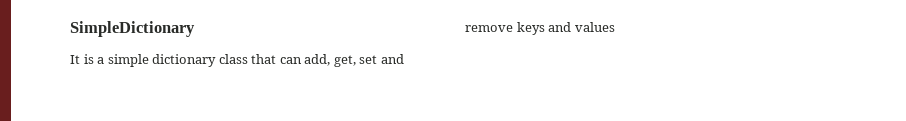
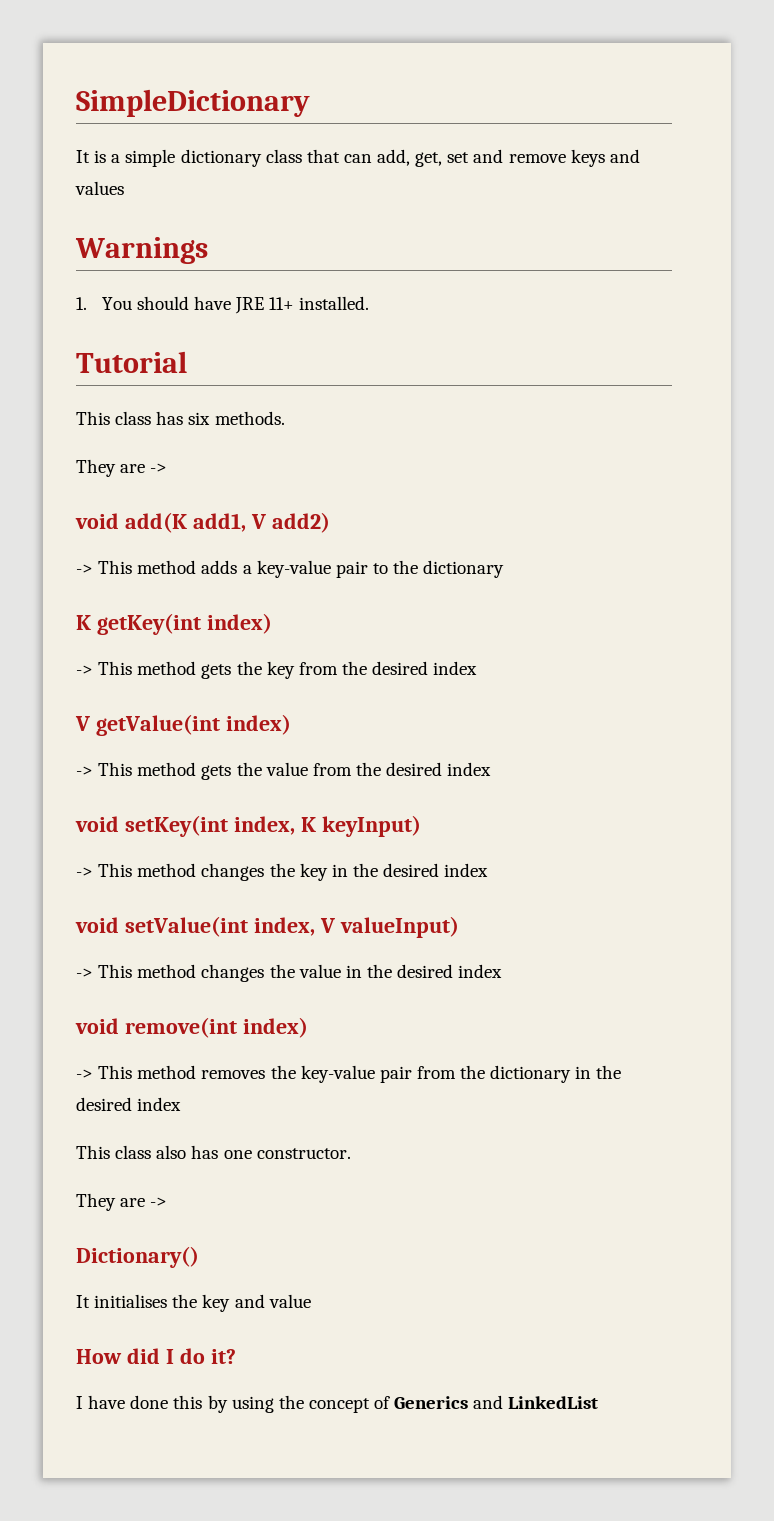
+ Warnings
+ 1. You should have JRE 11+ installed.
+ Tutorial
+ This class has six methods.
+ They are ->
+ void add(K add1, V add2)
+ -> This method adds a key-value pair to the dictionary
+ K getKey(int index)
+ -> This method gets the key from the desired index
+ V getValue(int index)
+ -> This method gets the value from the desired index
+ void setKey(int index, K keyInput)
+ -> This method changes the key in the desired index
+ void setValue(int index, V valueInput)
+ -> This method changes the value in the desired index
+ void remove(int index)
+ -> This method removes the key-value pair from the dictionary in the desired index
+ This class also has one constructor.
+ They are ->
+ Dictionary()
+ It initialises the key and value
+ How did I do it?
+ I have done this by using the concept of Generics and LinkedList

